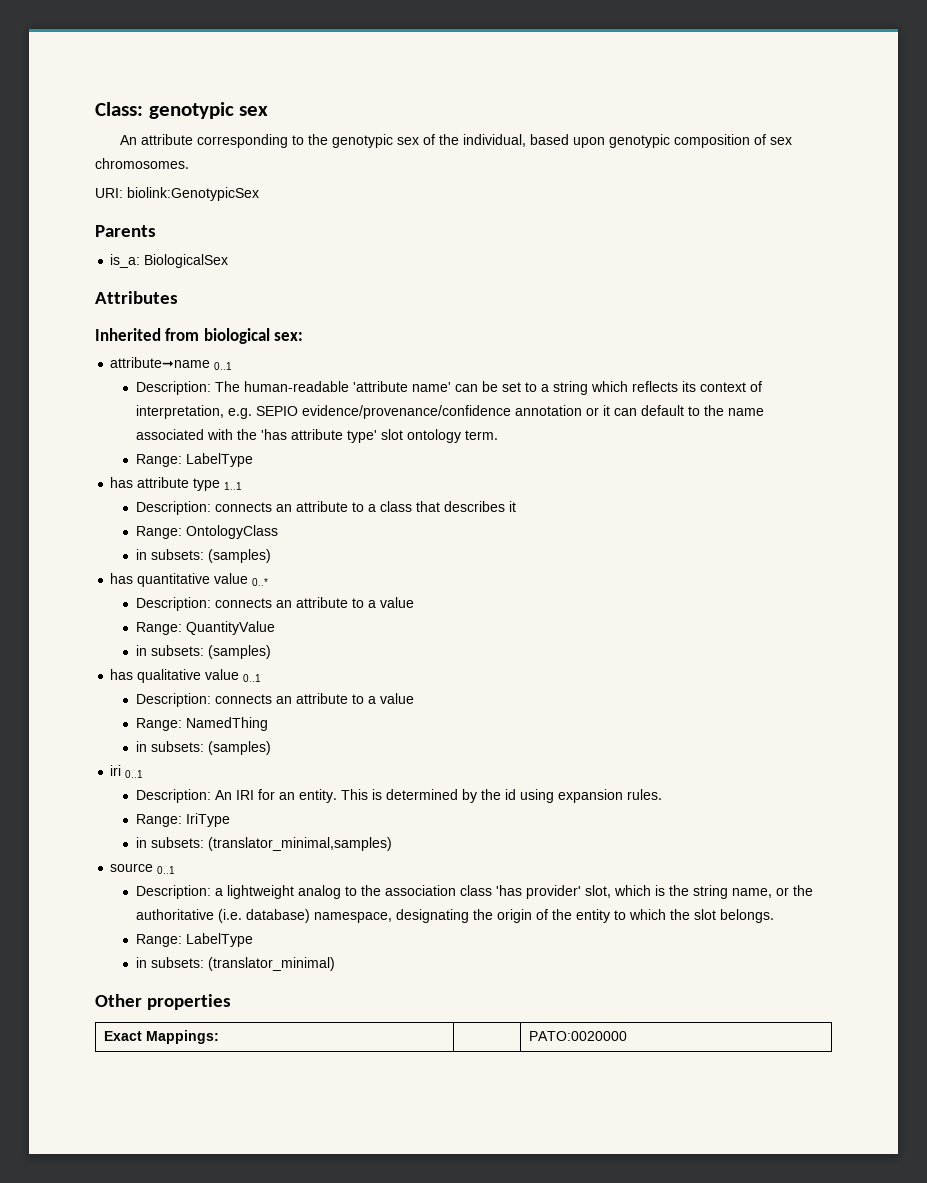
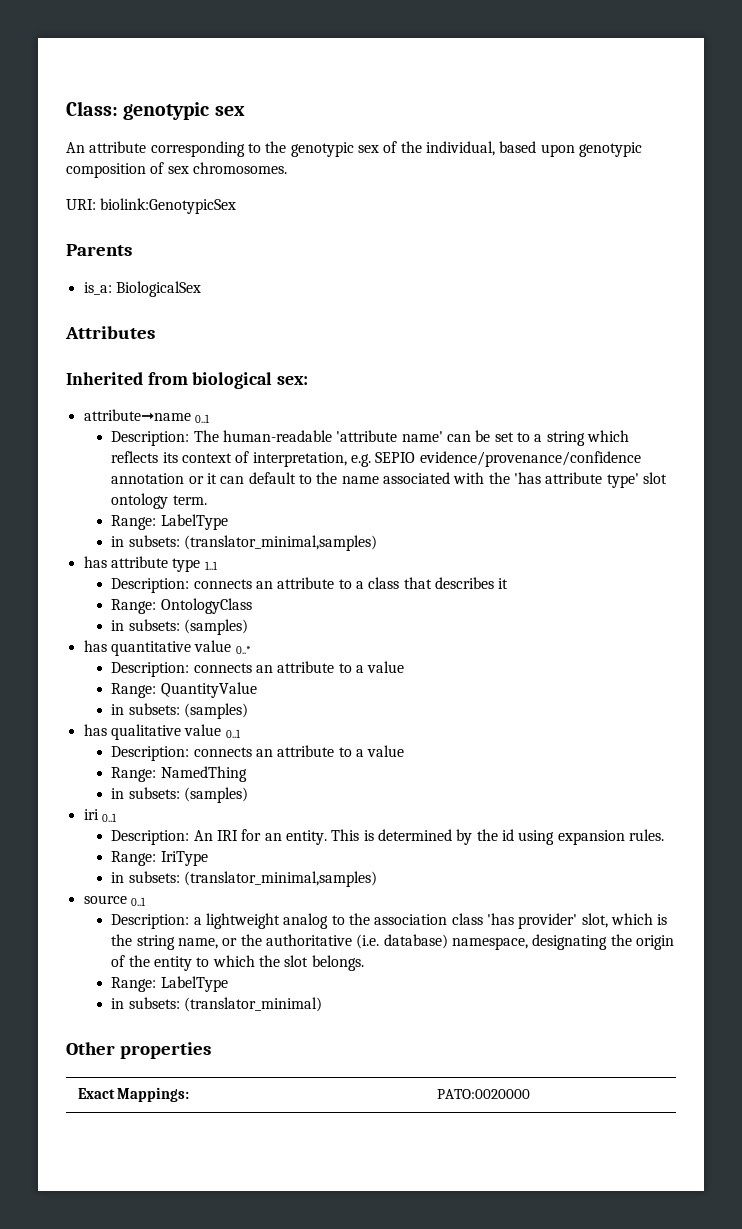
  Description: The human-readable 'attribute name' can be set to a string which reflects its context of interpretation, e.g. SEPIO evidence/provenance/confidence annotation or it can default to the name associated with the 'has attribute type' slot ontology term.
  Range: LabelType
+ in subsets: (translator_minimal,samples)

